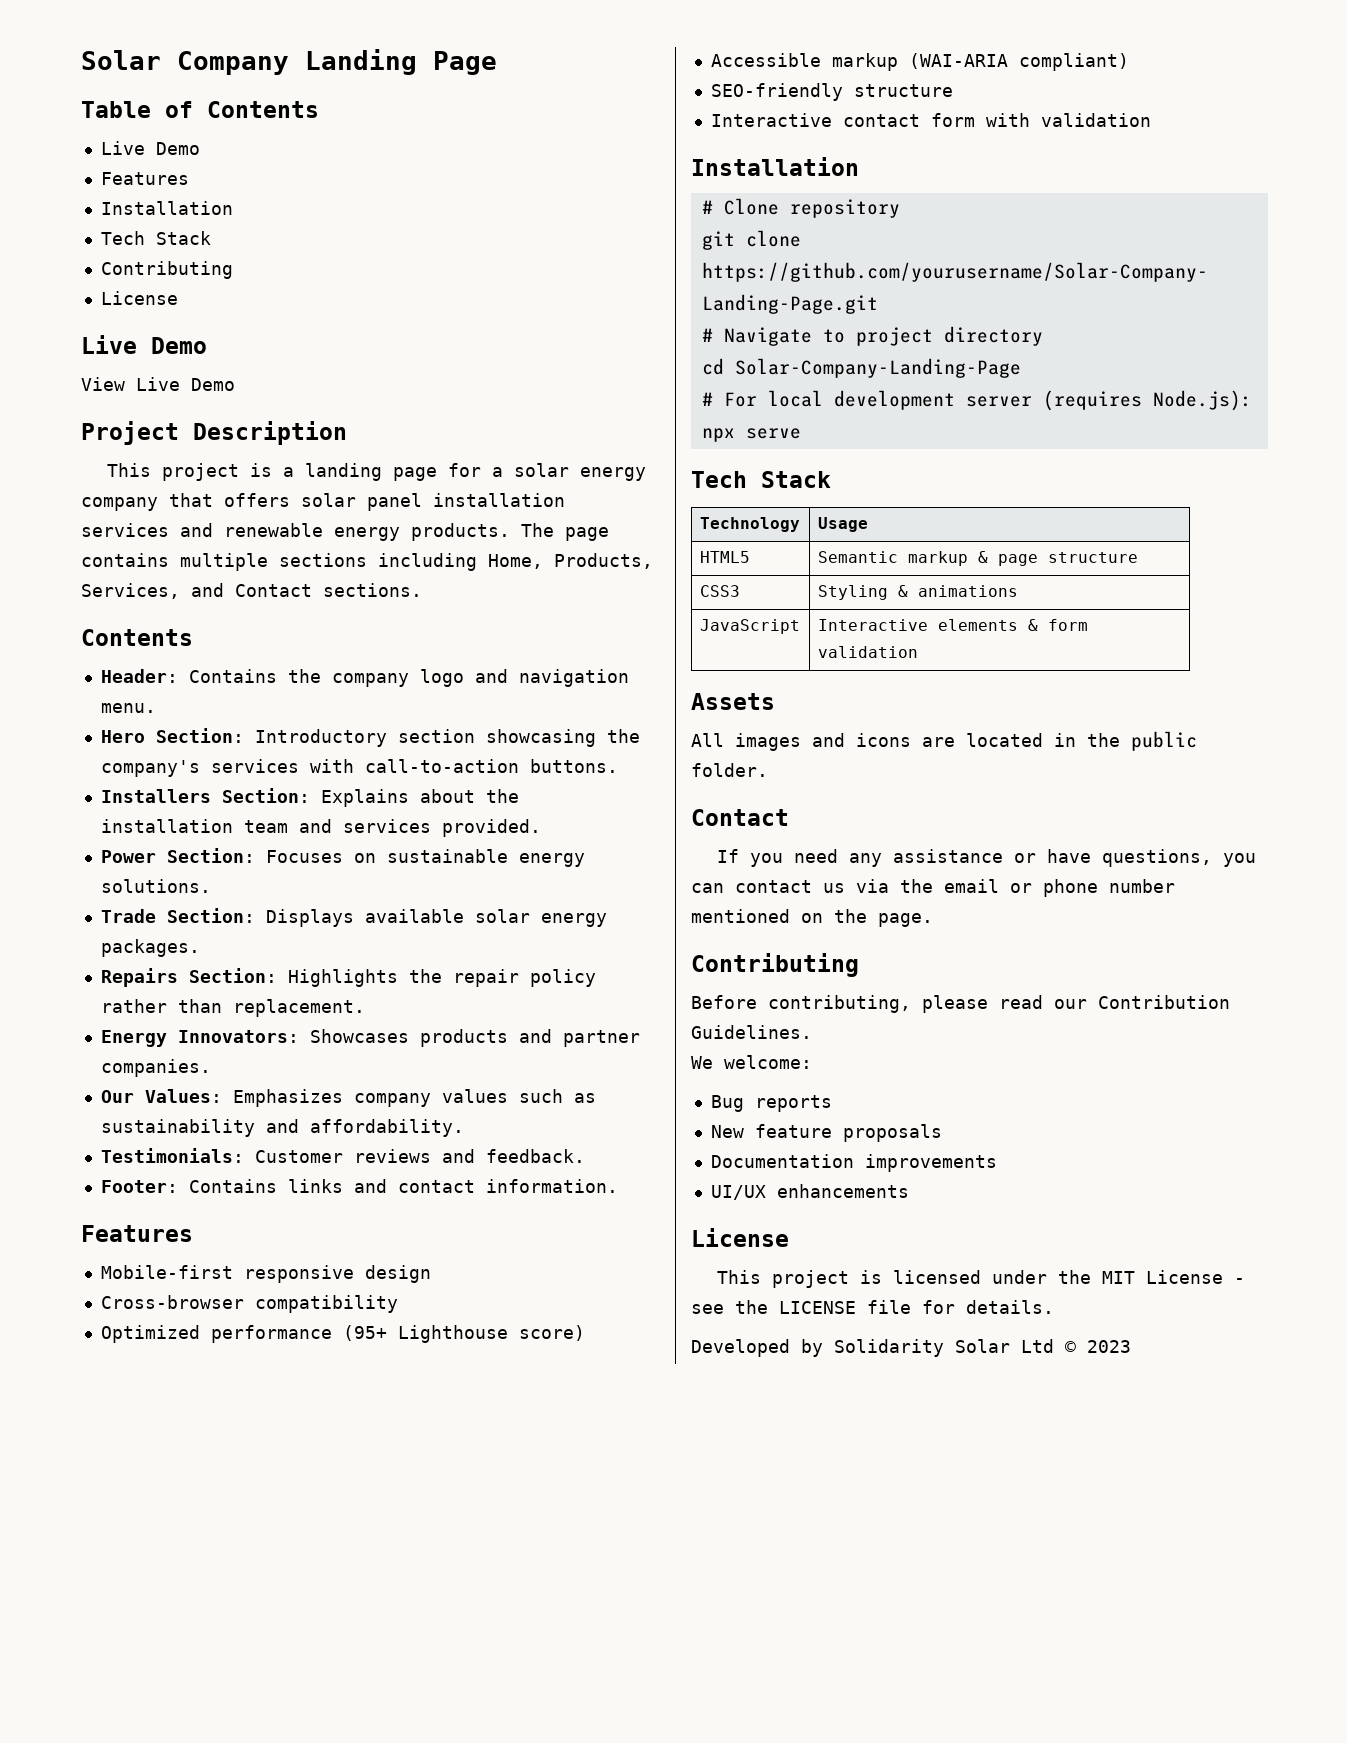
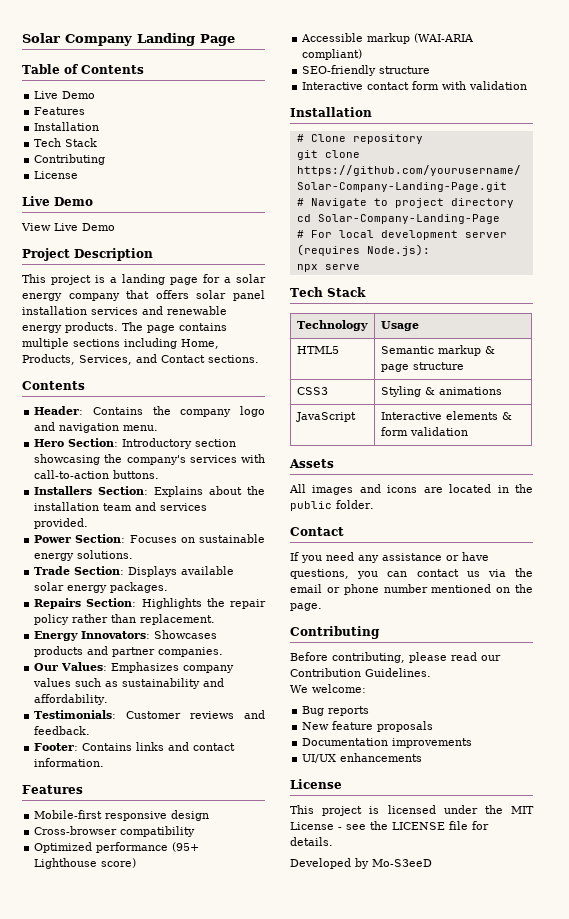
- Developed by Solidarity Solar Ltd © 2023
+ Developed by Mo-S3eeD

